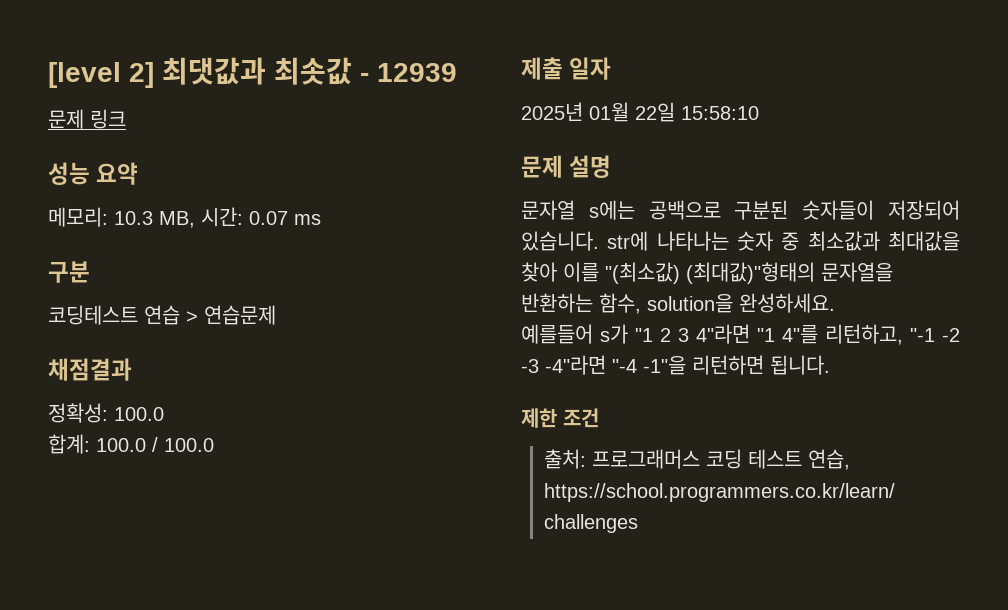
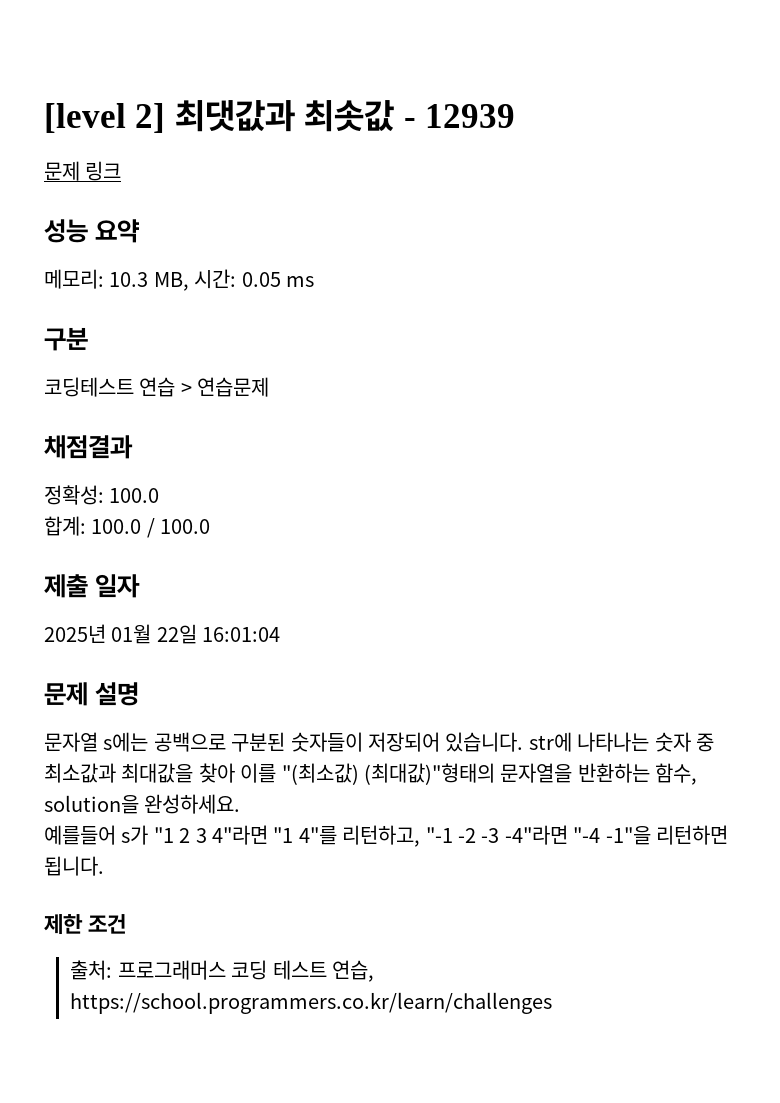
- 메모리: 10.3 MB, 시간: 0.07 ms
+ 메모리: 10.3 MB, 시간: 0.05 ms
- 2025년 01월 22일 15:58:10
+ 2025년 01월 22일 16:01:04

